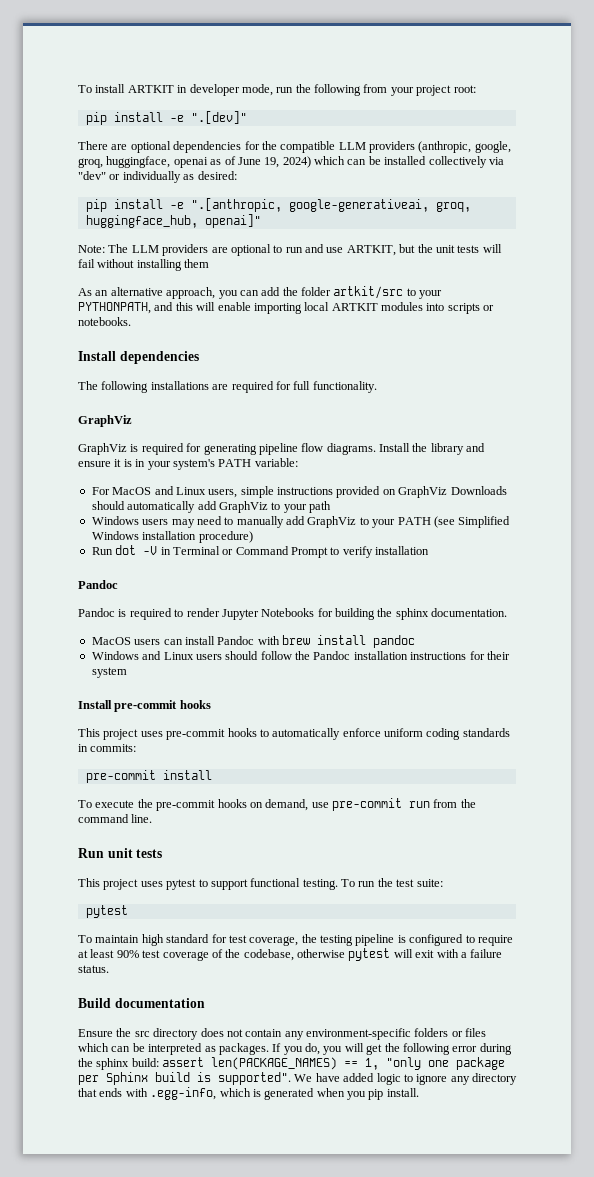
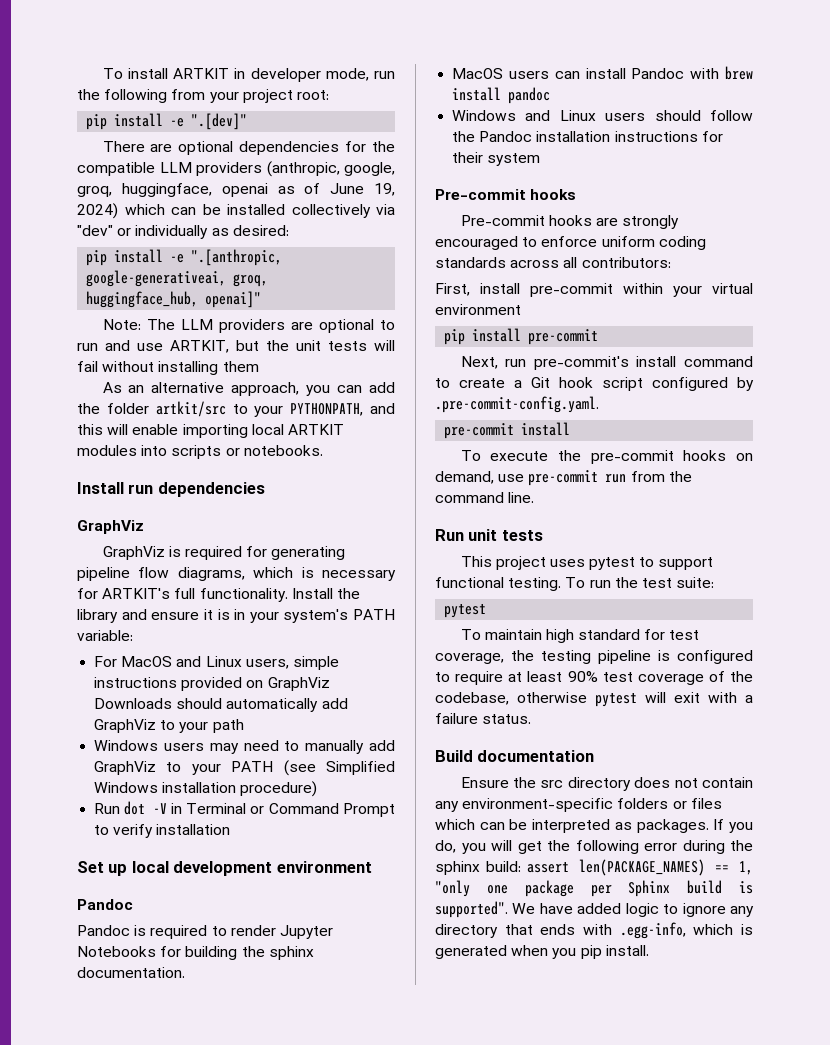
- Install dependencies
- The following installations are required for full functionality.
+ Install run dependencies
- GraphViz is required for generating pipeline flow diagrams.
+ GraphViz is required for generating pipeline flow diagrams, which is necessary for ARTKIT's full functionality.
+ Set up local development environment
  Windows and Linux users should follow the Pandoc installation instructions for their system
- Install pre-commit hooks
+ Pre-commit hooks
- This project uses pre-commit hooks to automatically enforce uniform coding standards in commits:
+ Pre-commit hooks are strongly encouraged to enforce uniform coding standards across all contributors:
+ First, install pre-commit within your virtual environment
+ pip install pre-commit
+ Next, run pre-commit's install command to create a Git hook script configured by .pre-commit-config.yaml.

